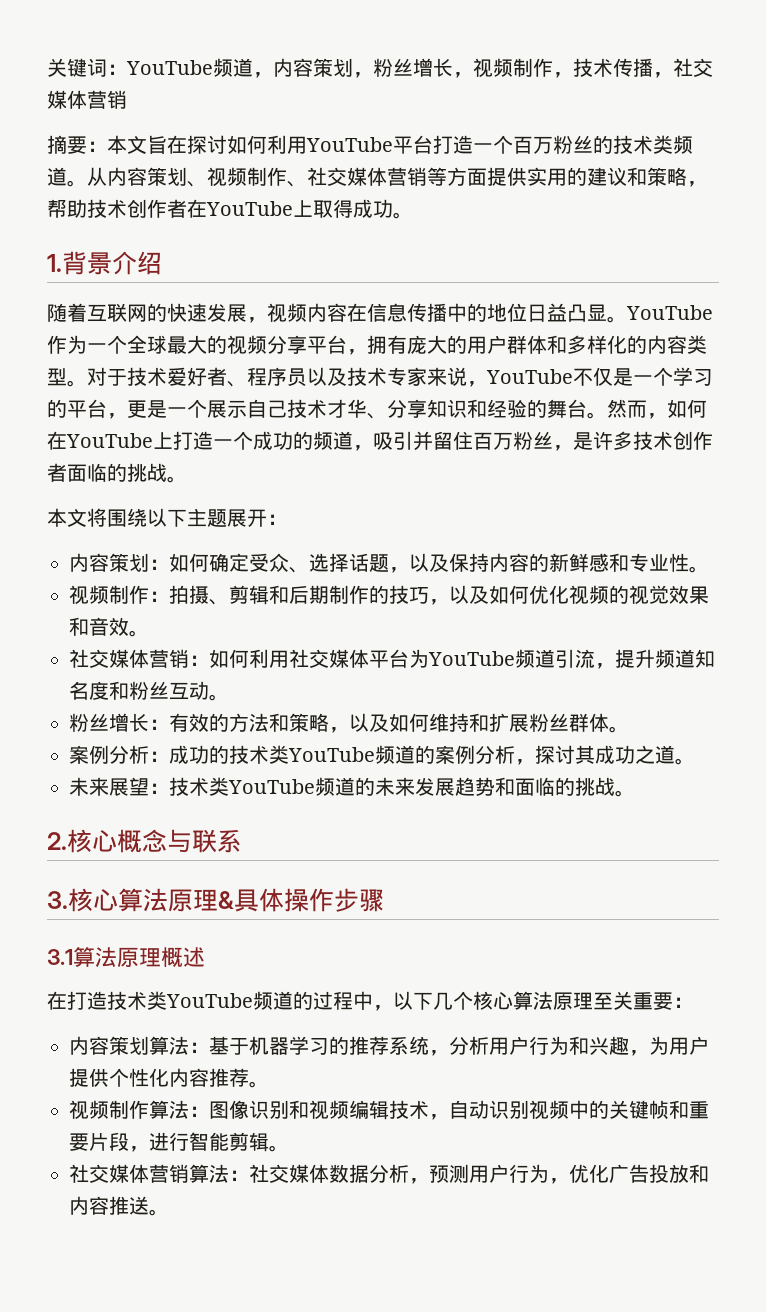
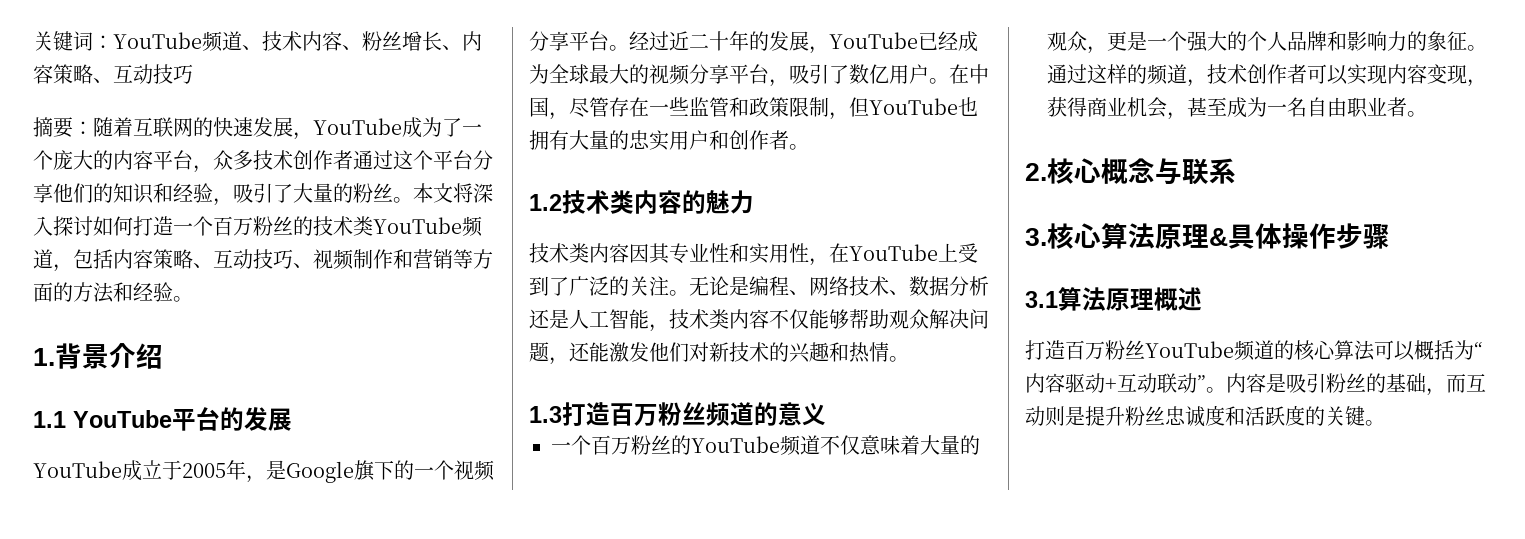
- 关键词：YouTube频道，内容策划，粉丝增长，视频制作，技术传播，社交媒体营销
- 摘要：本文旨在探讨如何利用YouTube平台打造一个百万粉丝的技术类频道。从内容策划、视频制作、社交媒体营销等方面提供实用的建议和策略，帮助技术创作者在YouTube上取得成功。
+ 关键词：YouTube频道、技术内容、粉丝增长、内容策略、互动技巧
+ 摘要：随着互联网的快速发展，YouTube成为了一个庞大的内容平台，众多技术创作者通过这个平台分享他们的知识和经验，吸引了大量的粉丝。本文将深入探讨如何打造一个百万粉丝的技术类YouTube频道，包括内容策略、互动技巧、视频制作和营销等方面的方法和经验。
  1.背景介绍
- 随着互联网的快速发展，视频内容在信息传播中的地位日益凸显。YouTube作为一个全球最大的视频分享平台，拥有庞大的用户群体和多样化的内容类型。对于技术爱好者、程序员以及技术专家来说，YouTube不仅是一个学习的平台，更是一个展示自己技术才华、分享知识和经验的舞台。然而，如何在YouTube上打造一个成功的频道，吸引并留住百万粉丝，是许多技术创作者面临的挑战。
- 本文将围绕以下主题展开：
- 内容策划：如何确定受众、选择话题，以及保持内容的新鲜感和专业性。
- 视频制作：拍摄、剪辑和后期制作的技巧，以及如何优化视频的视觉效果和音效。
- 社交媒体营销：如何利用社交媒体平台为YouTube频道引流，提升频道知名度和粉丝互动。
- 粉丝增长：有效的方法和策略，以及如何维持和扩展粉丝群体。
- 案例分析：成功的技术类YouTube频道的案例分析，探讨其成功之道。
- 未来展望：技术类YouTube频道的未来发展趋势和面临的挑战。
+ 1.1 YouTube平台的发展
+ YouTube成立于2005年，是Google旗下的一个视频分享平台。经过近二十年的发展，YouTube已经成为全球最大的视频分享平台，吸引了数亿用户。在中国，尽管存在一些监管和政策限制，但YouTube也拥有大量的忠实用户和创作者。
+ 1.2技术类内容的魅力
+ 技术类内容因其专业性和实用性，在YouTube上受到了广泛的关注。无论是编程、网络技术、数据分析还是人工智能，技术类内容不仅能够帮助观众解决问题，还能激发他们对新技术的兴趣和热情。
+ 1.3打造百万粉丝频道的意义
+ 一个百万粉丝的YouTube频道不仅意味着大量的观众，更是一个强大的个人品牌和影响力的象征。通过这样的频道，技术创作者可以实现内容变现，获得商业机会，甚至成为一名自由职业者。
- 在打造技术类YouTube频道的过程中，以下几个核心算法原理至关重要：
- 内容策划算法：基于机器学习的推荐系统，分析用户行为和兴趣，为用户提供个性化内容推荐。
- 视频制作算法：图像识别和视频编辑技术，自动识别视频中的关键帧和重要片段，进行智能剪辑。
- 社交媒体营销算法：社交媒体数据分析，预测用户行为，优化广告投放和内容推送。
+ 打造百万粉丝YouTube频道的核心算法可以概括为“内容驱动+互动联动”。内容是吸引粉丝的基础，而互动则是提升粉丝忠诚度和活跃度的关键。

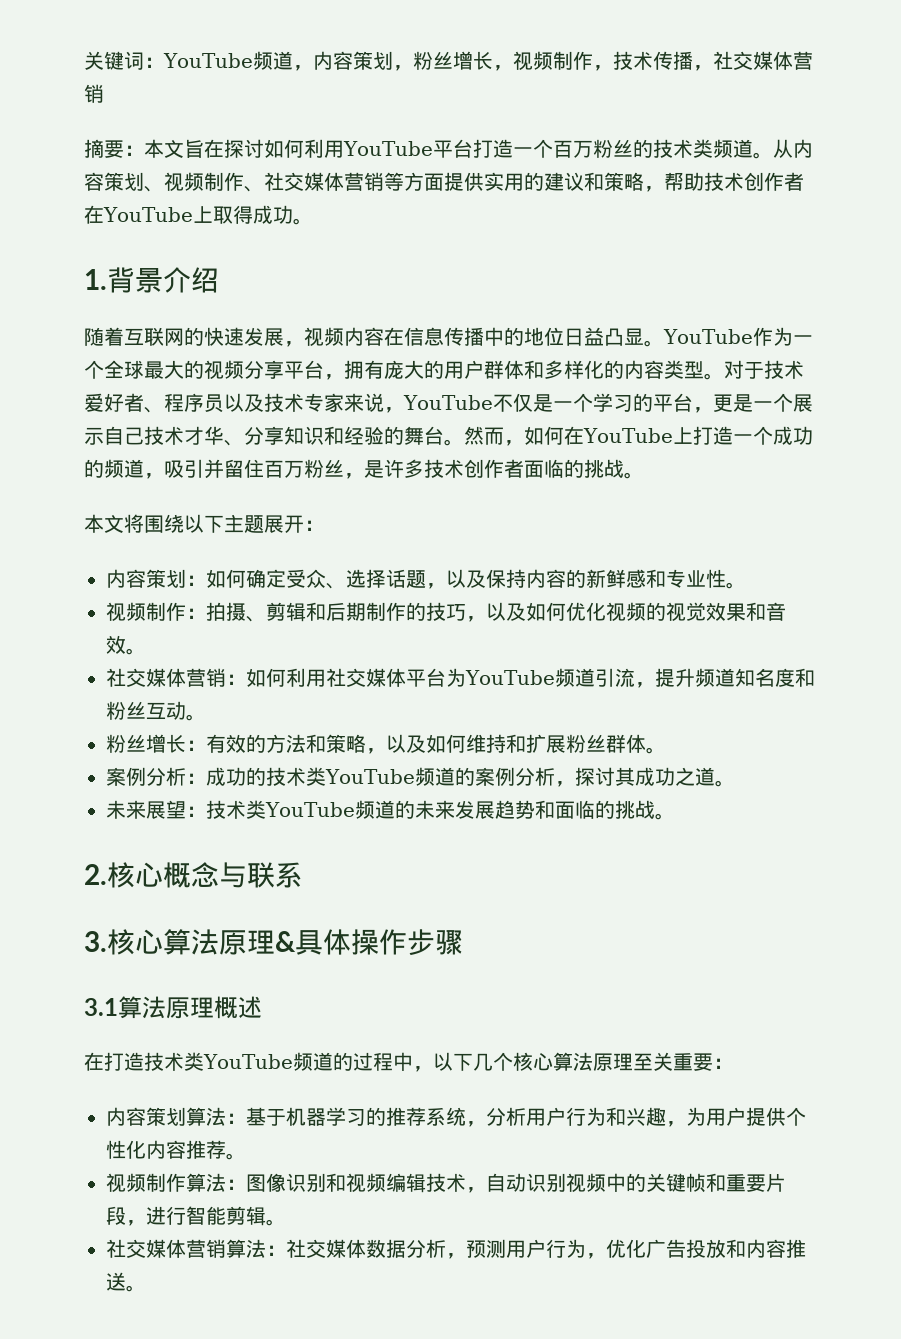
- 关键词：YouTube频道、技术内容、粉丝增长、内容策略、互动技巧
- 摘要：随着互联网的快速发展，YouTube成为了一个庞大的内容平台，众多技术创作者通过这个平台分享他们的知识和经验，吸引了大量的粉丝。本文将深入探讨如何打造一个百万粉丝的技术类YouTube频道，包括内容策略、互动技巧、视频制作和营销等方面的方法和经验。
+ 关键词：YouTube频道，内容策划，粉丝增长，视频制作，技术传播，社交媒体营销
+ 摘要：本文旨在探讨如何利用YouTube平台打造一个百万粉丝的技术类频道。从内容策划、视频制作、社交媒体营销等方面提供实用的建议和策略，帮助技术创作者在YouTube上取得成功。
  1.背景介绍
- 1.1 YouTube平台的发展
- YouTube成立于2005年，是Google旗下的一个视频分享平台。经过近二十年的发展，YouTube已经成为全球最大的视频分享平台，吸引了数亿用户。在中国，尽管存在一些监管和政策限制，但YouTube也拥有大量的忠实用户和创作者。
- 1.2技术类内容的魅力
- 技术类内容因其专业性和实用性，在YouTube上受到了广泛的关注。无论是编程、网络技术、数据分析还是人工智能，技术类内容不仅能够帮助观众解决问题，还能激发他们对新技术的兴趣和热情。
- 1.3打造百万粉丝频道的意义
- 一个百万粉丝的YouTube频道不仅意味着大量的观众，更是一个强大的个人品牌和影响力的象征。通过这样的频道，技术创作者可以实现内容变现，获得商业机会，甚至成为一名自由职业者。
+ 随着互联网的快速发展，视频内容在信息传播中的地位日益凸显。YouTube作为一个全球最大的视频分享平台，拥有庞大的用户群体和多样化的内容类型。对于技术爱好者、程序员以及技术专家来说，YouTube不仅是一个学习的平台，更是一个展示自己技术才华、分享知识和经验的舞台。然而，如何在YouTube上打造一个成功的频道，吸引并留住百万粉丝，是许多技术创作者面临的挑战。
+ 本文将围绕以下主题展开：
+ 内容策划：如何确定受众、选择话题，以及保持内容的新鲜感和专业性。
+ 视频制作：拍摄、剪辑和后期制作的技巧，以及如何优化视频的视觉效果和音效。
+ 社交媒体营销：如何利用社交媒体平台为YouTube频道引流，提升频道知名度和粉丝互动。
+ 粉丝增长：有效的方法和策略，以及如何维持和扩展粉丝群体。
+ 案例分析：成功的技术类YouTube频道的案例分析，探讨其成功之道。
+ 未来展望：技术类YouTube频道的未来发展趋势和面临的挑战。
- 打造百万粉丝YouTube频道的核心算法可以概括为“内容驱动+互动联动”。内容是吸引粉丝的基础，而互动则是提升粉丝忠诚度和活跃度的关键。
+ 在打造技术类YouTube频道的过程中，以下几个核心算法原理至关重要：
+ 内容策划算法：基于机器学习的推荐系统，分析用户行为和兴趣，为用户提供个性化内容推荐。
+ 视频制作算法：图像识别和视频编辑技术，自动识别视频中的关键帧和重要片段，进行智能剪辑。
+ 社交媒体营销算法：社交媒体数据分析，预测用户行为，优化广告投放和内容推送。

